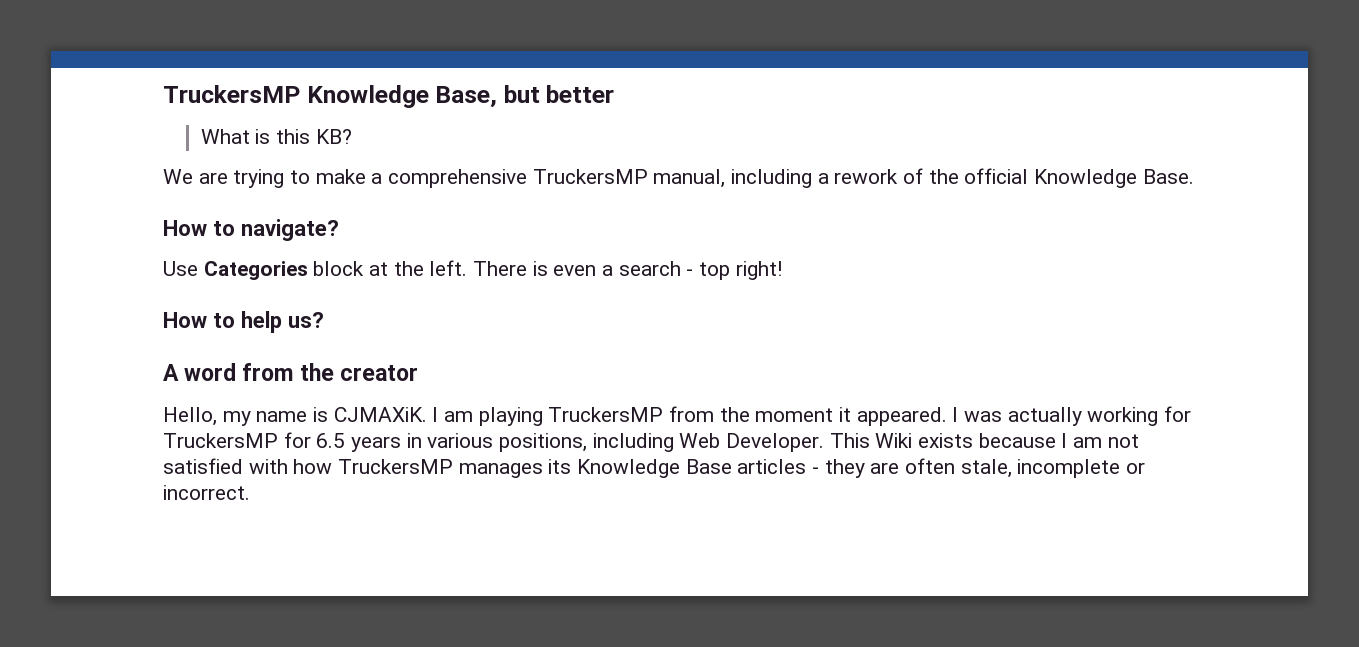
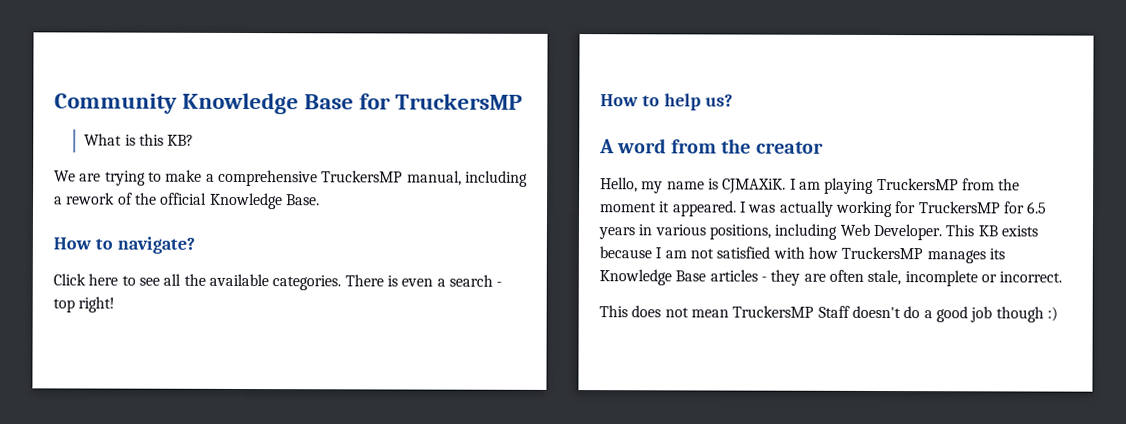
- TruckersMP Knowledge Base, but better
+ Community Knowledge Base for TruckersMP
- Use Categories block at the left.
+ Click here to see all the available categories.
- This Wiki exists because I am not satisfied with how TruckersMP manages its Knowledge Base articles - they are often stale, incomplete or incorrect.
+ This KB exists because I am not satisfied with how TruckersMP manages its Knowledge Base articles - they are often stale, incomplete or incorrect.
+ This does not mean TruckersMP Staff doesn't do a good job though :)

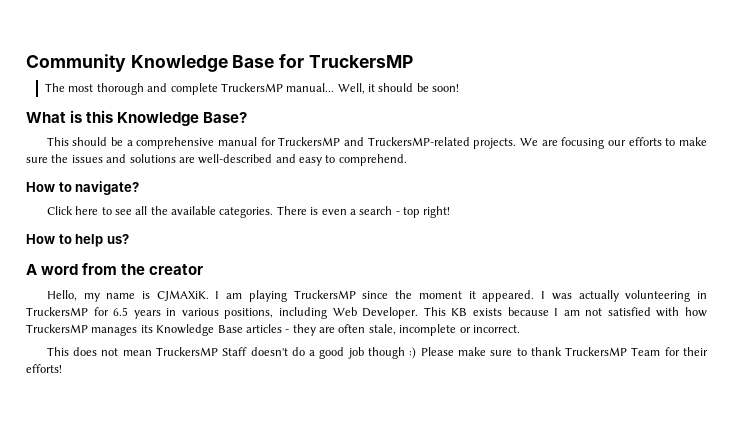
- What is this KB?
- We are trying to make a comprehensive TruckersMP manual, including a rework of the official Knowledge Base.
+ The most thorough and complete TruckersMP manual... Well, it should be soon!
+ What is this Knowledge Base?
+ This should be a comprehensive manual for TruckersMP and TruckersMP-related projects. We are focusing our efforts to make sure the issues and solutions are well-described and easy to comprehend.
- I am playing TruckersMP from the moment it appeared.
+ I am playing TruckersMP since the moment it appeared.
- I was actually working for TruckersMP for 6.5 years in various positions, including Web Developer.
+ I was actually volunteering in TruckersMP for 6.5 years in various positions, including Web Developer.
- This does not mean TruckersMP Staff doesn't do a good job though :)
+ This does not mean TruckersMP Staff doesn't do a good job though :) Please make sure to thank TruckersMP Team for their efforts!

